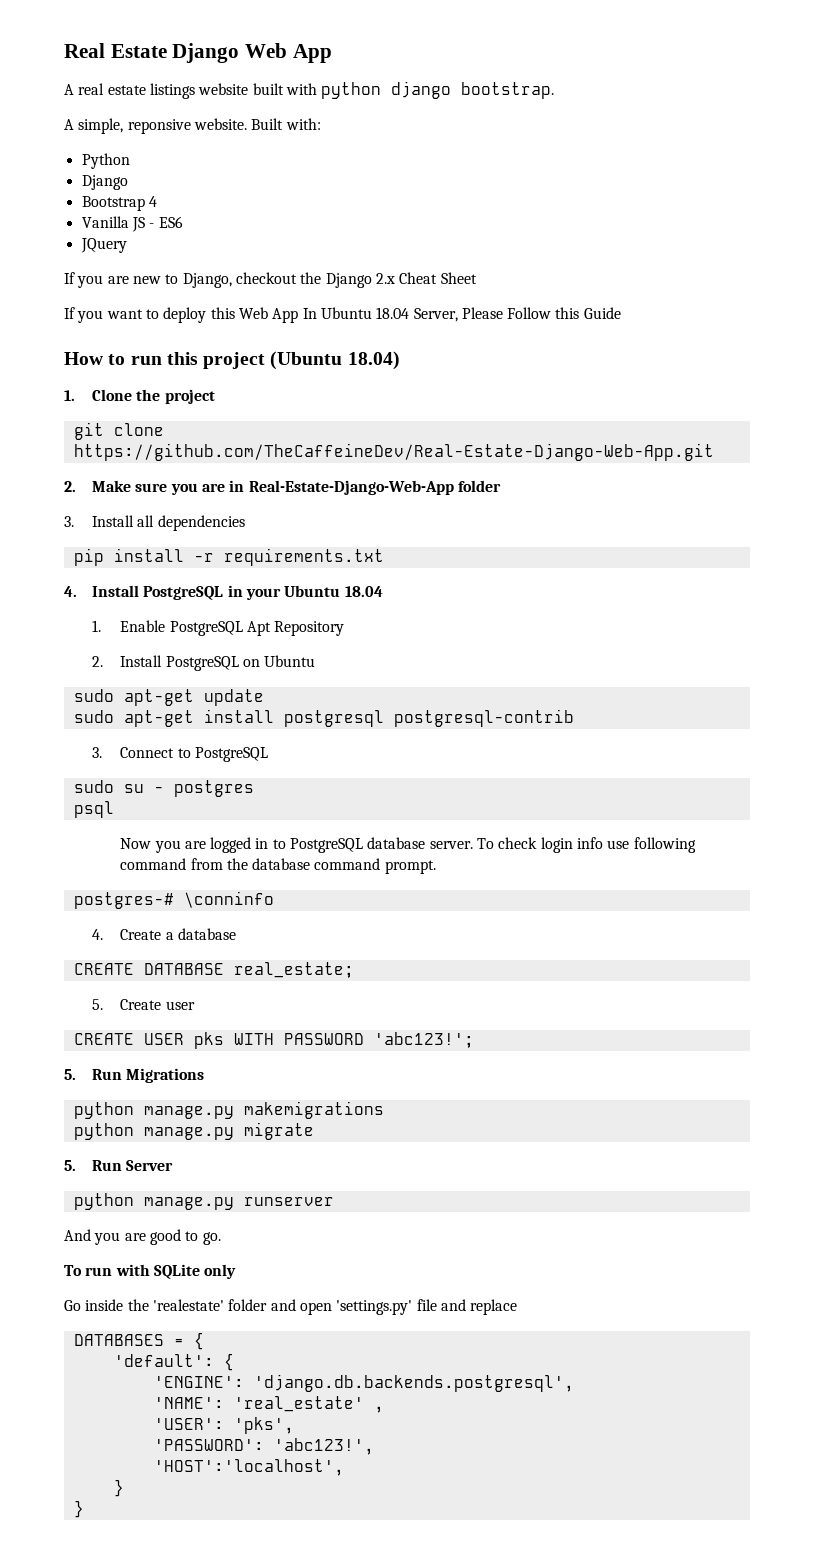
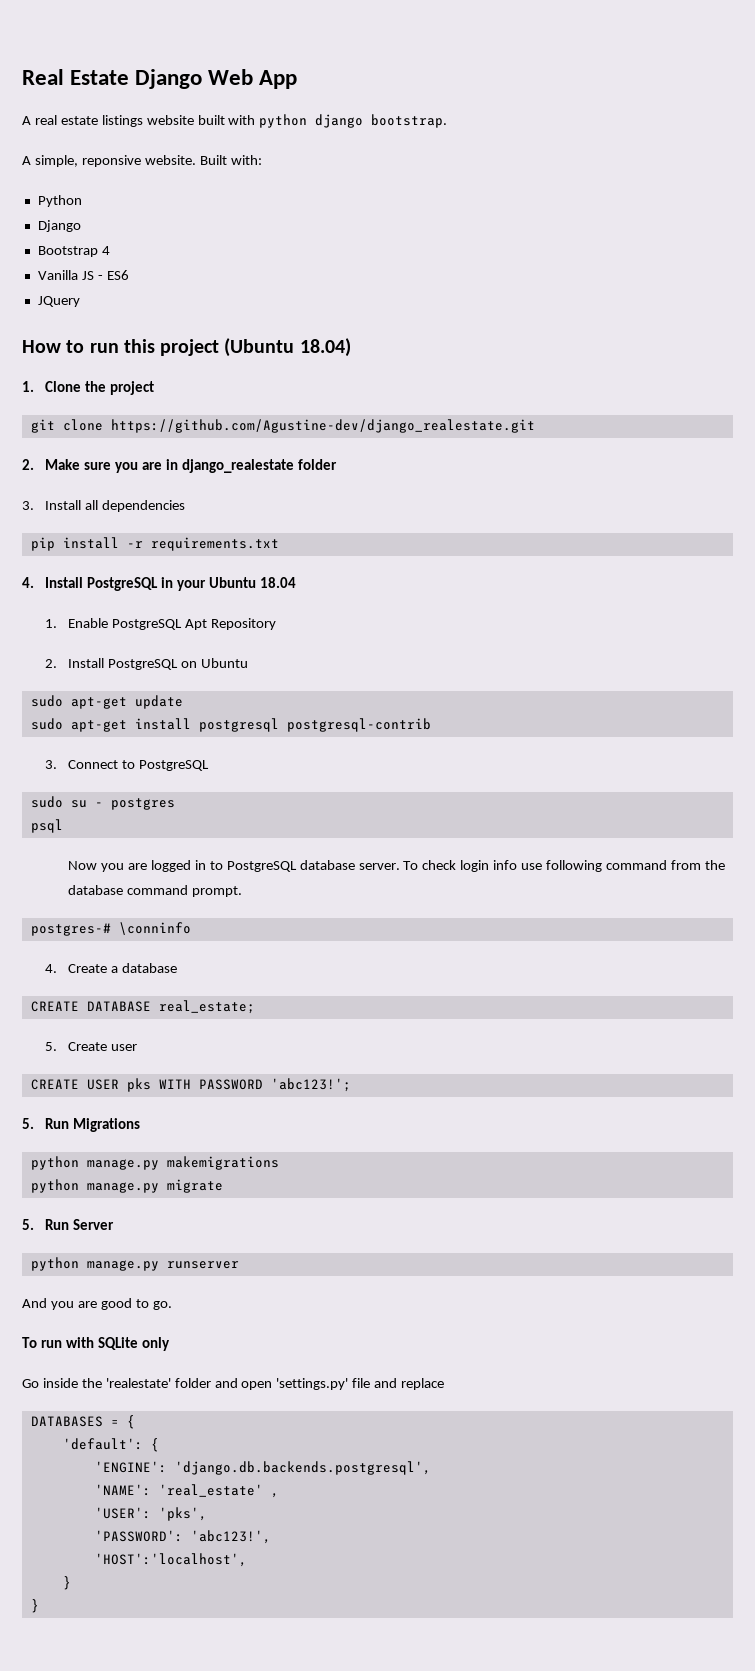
- If you are new to Django, checkout the Django 2.x Cheat Sheet
- If you want to deploy this Web App In Ubuntu 18.04 Server, Please Follow this Guide
- git clone https://github.com/TheCaffeineDev/Real-Estate-Django-Web-App.git
+ git clone https://github.com/Agustine-dev/django_realestate.git
- 2. Make sure you are in Real-Estate-Django-Web-App folder
+ 2. Make sure you are in django_realestate folder

